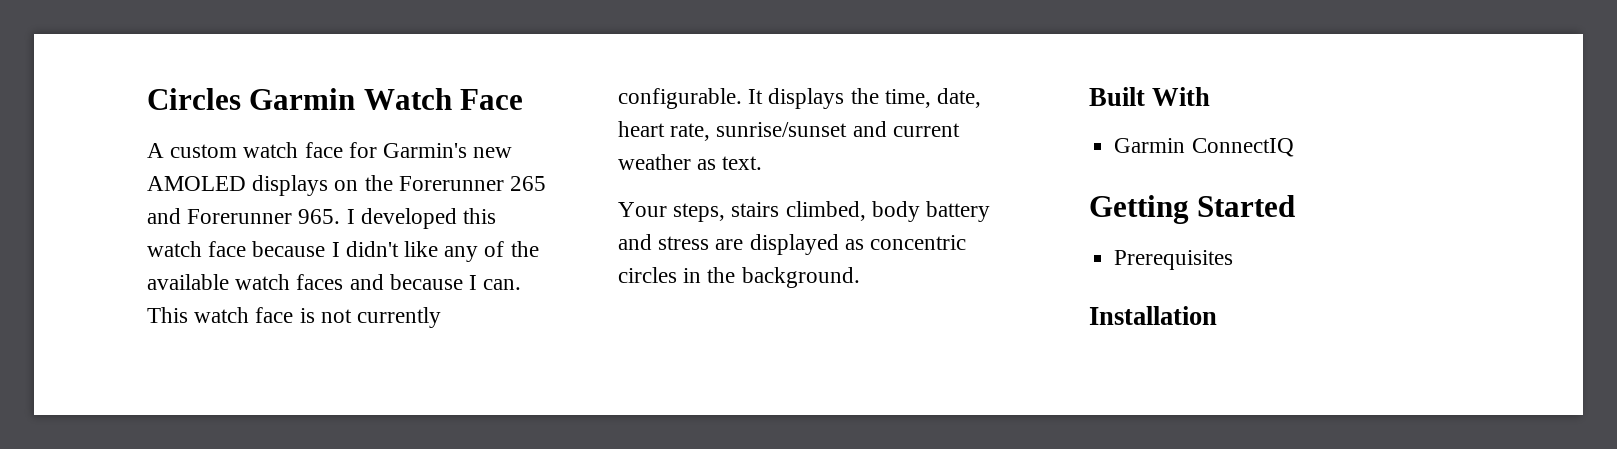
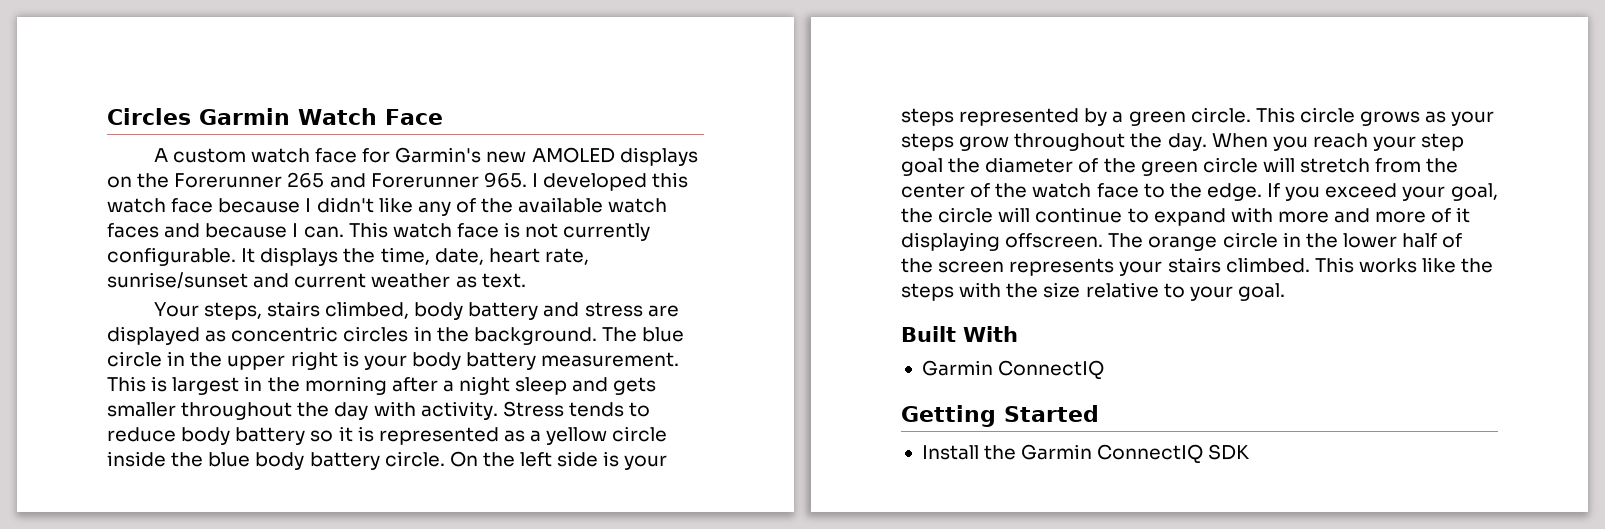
+ The blue circle in the upper right is your body battery measurement. This is largest in the morning after a night sleep and gets smaller throughout the day with activity. Stress tends to reduce body battery so it is represented as a yellow circle inside the blue body battery circle. On the left side is your steps represented by a green circle. This circle grows as your steps grow throughout the day. When you reach your step goal the diameter of the green circle will stretch from the center of the watch face to the edge. If you exceed your goal, the circle will continue to expand with more and more of it displaying offscreen. The orange circle in the lower half of the screen represents your stairs climbed. This works like the steps with the size relative to your goal.
- Prerequisites
- Installation
+ Install the Garmin ConnectIQ SDK

